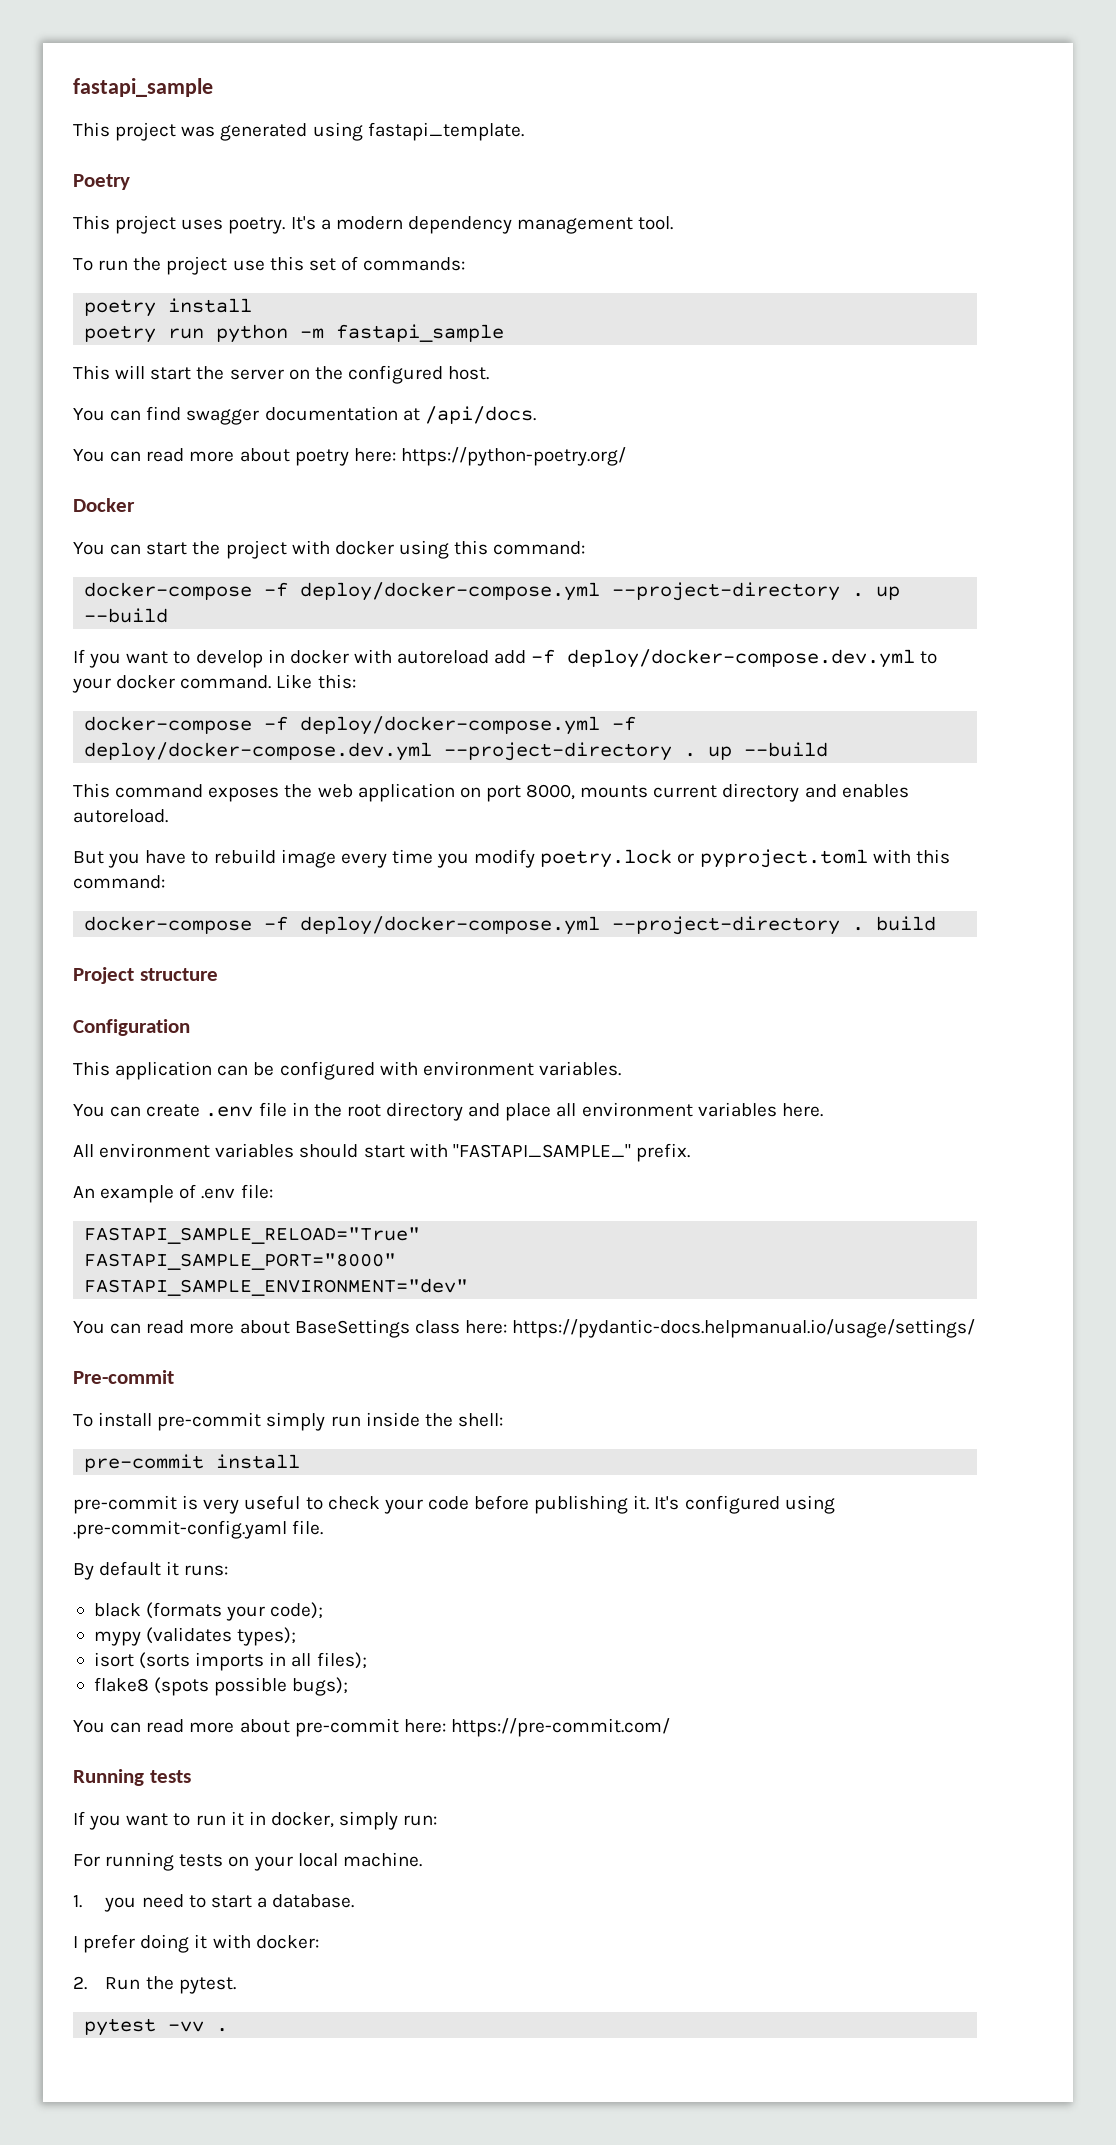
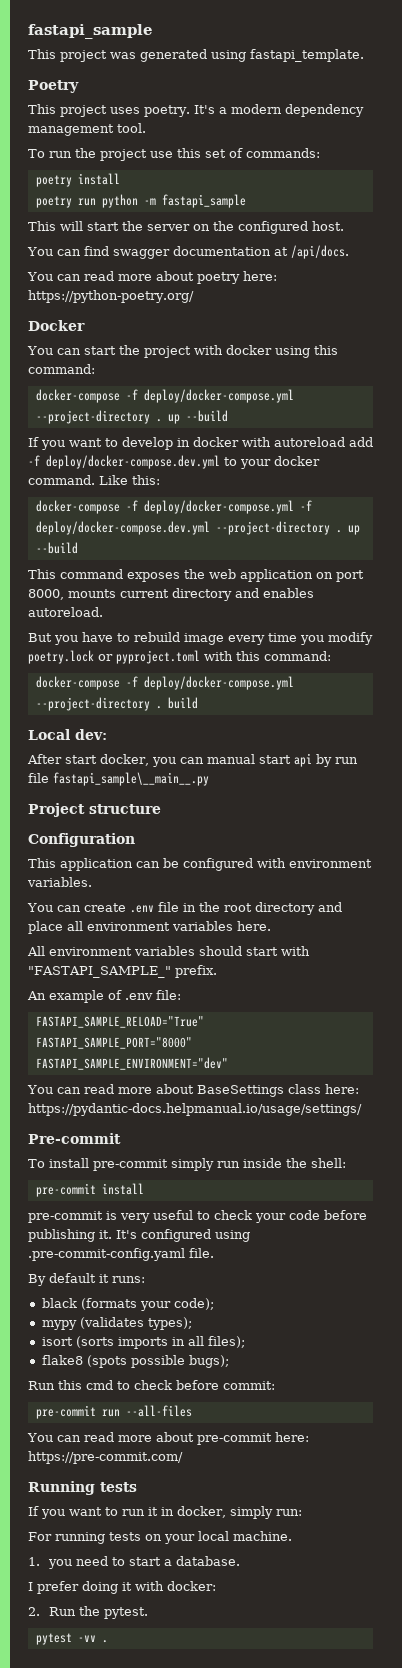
+ Local dev:
+ After start docker, you can manual start api by run file fastapi_sample\__main__.py
+ Run this cmd to check before commit:
+ pre-commit run --all-files

